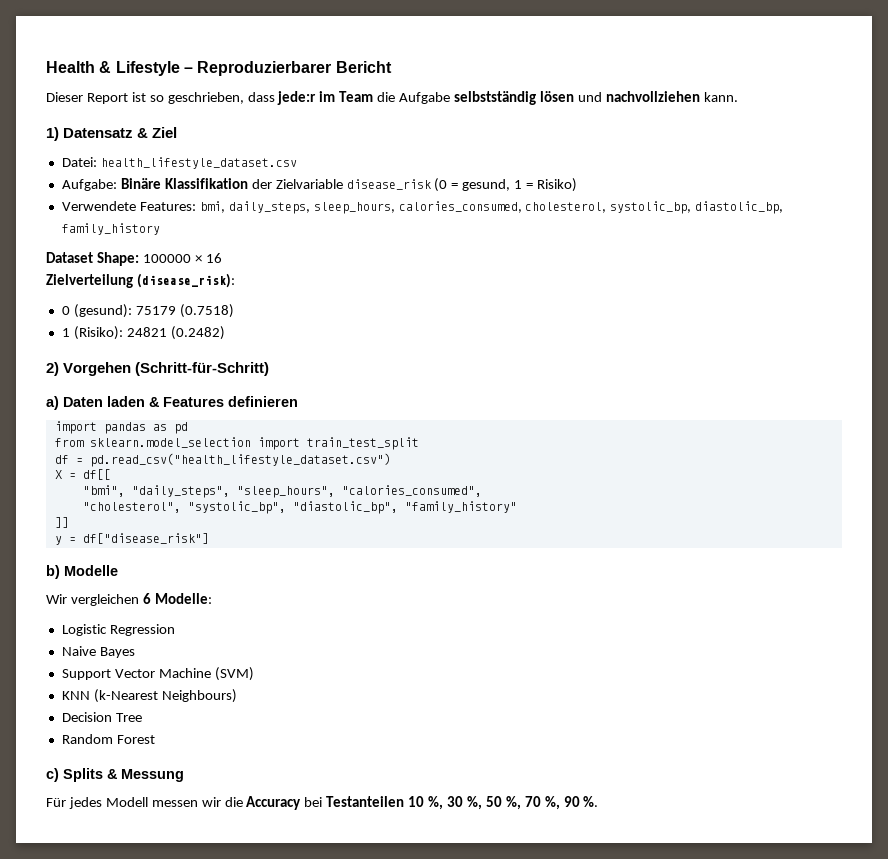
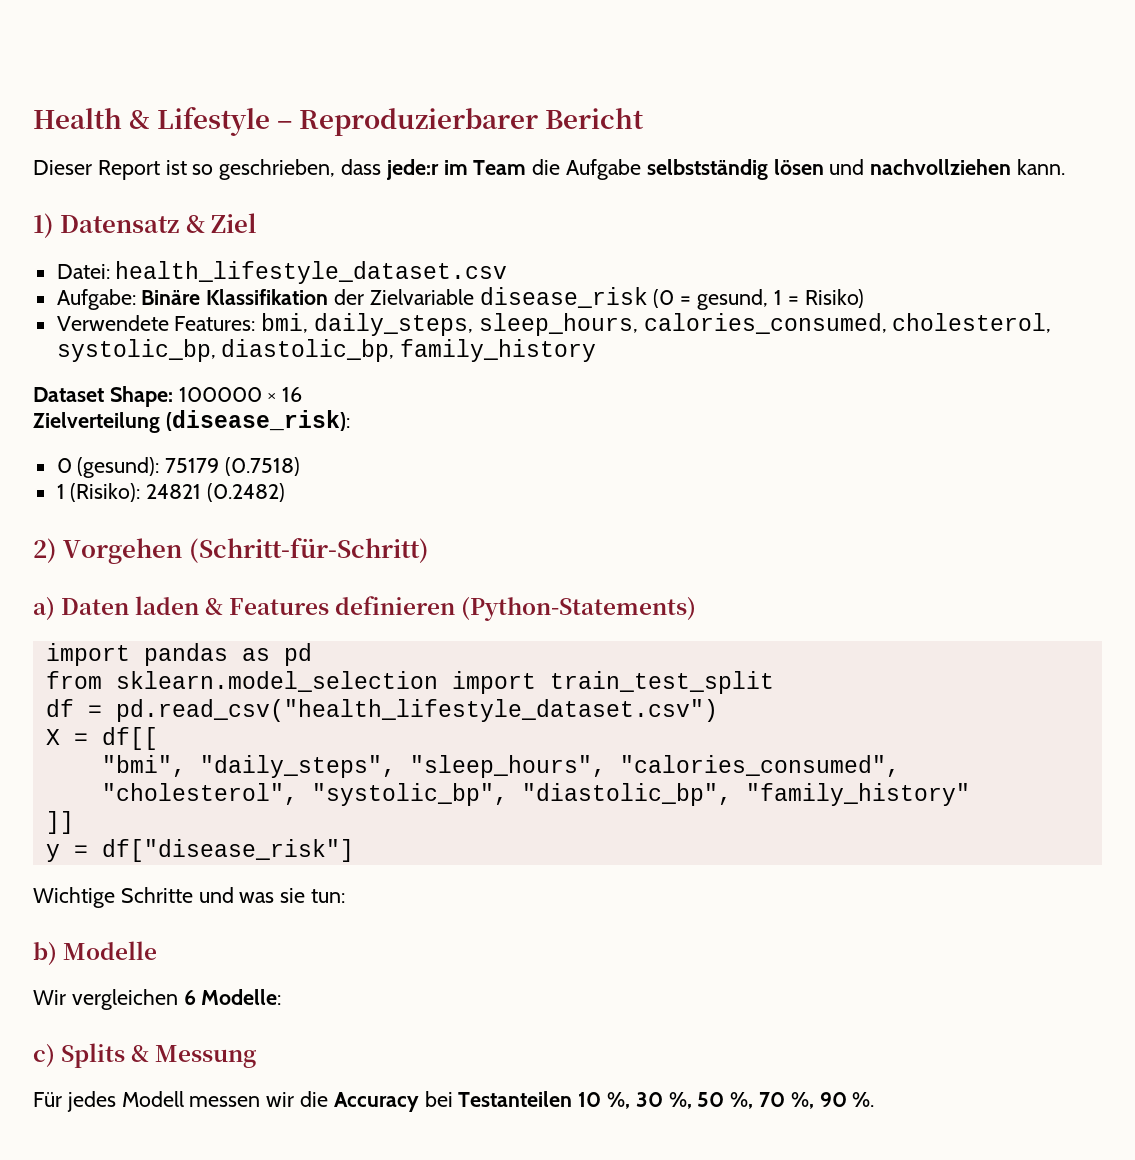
- a) Daten laden & Features definieren
+ a) Daten laden & Features definieren (Python-Statements)
+ Wichtige Schritte und was sie tun:
- Logistic Regression
- Naive Bayes
- Support Vector Machine (SVM)
- KNN (k-Nearest Neighbours)
- Decision Tree
- Random Forest

